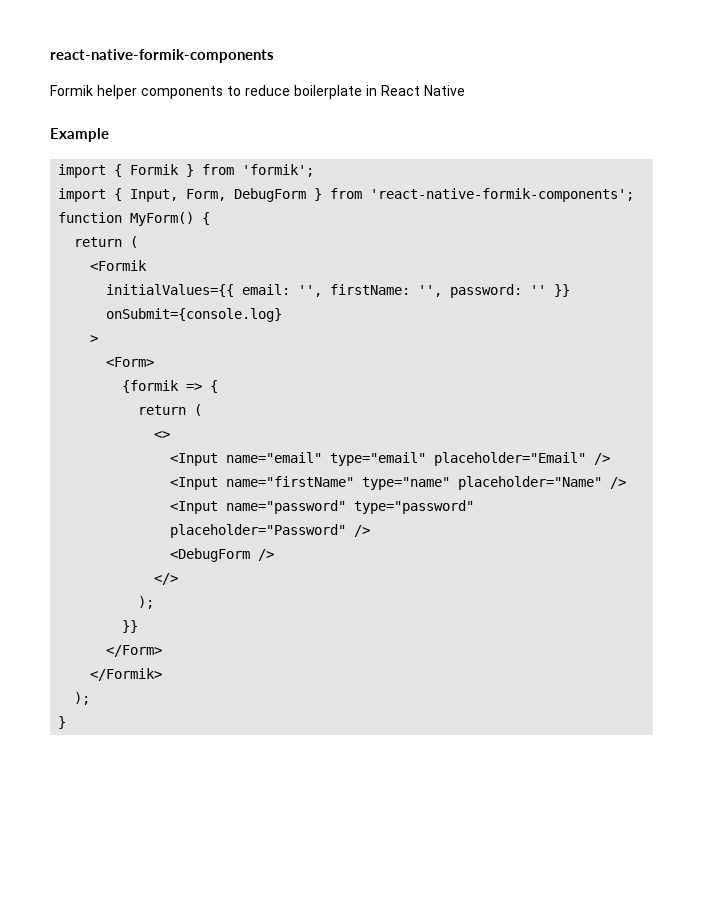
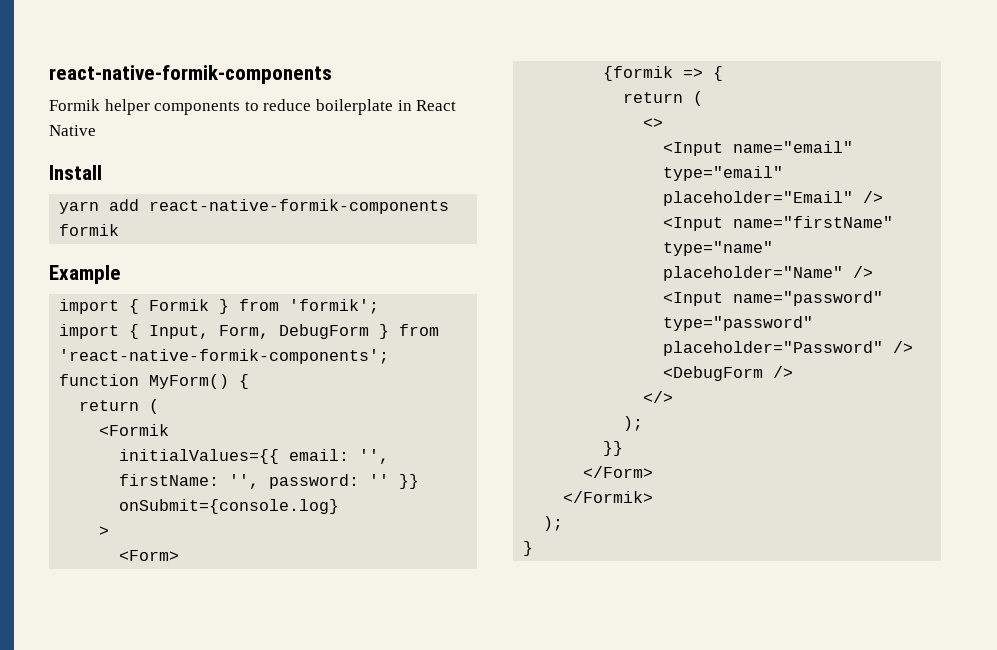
+ Install
+ yarn add react-native-formik-components formik

